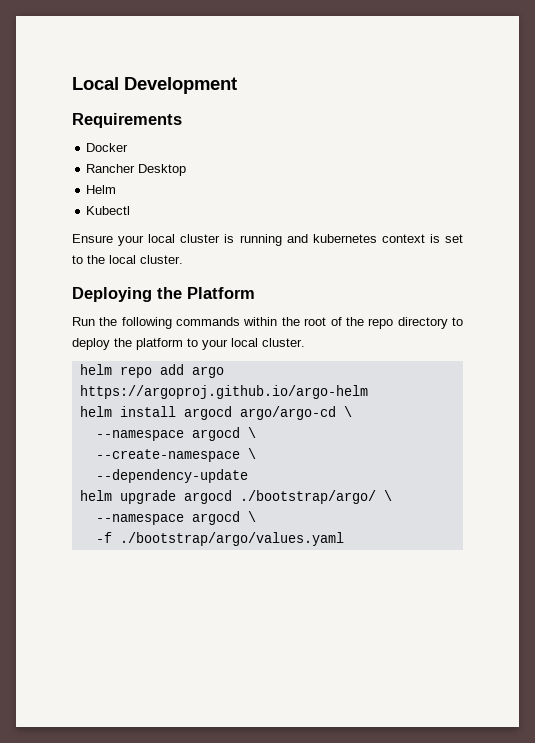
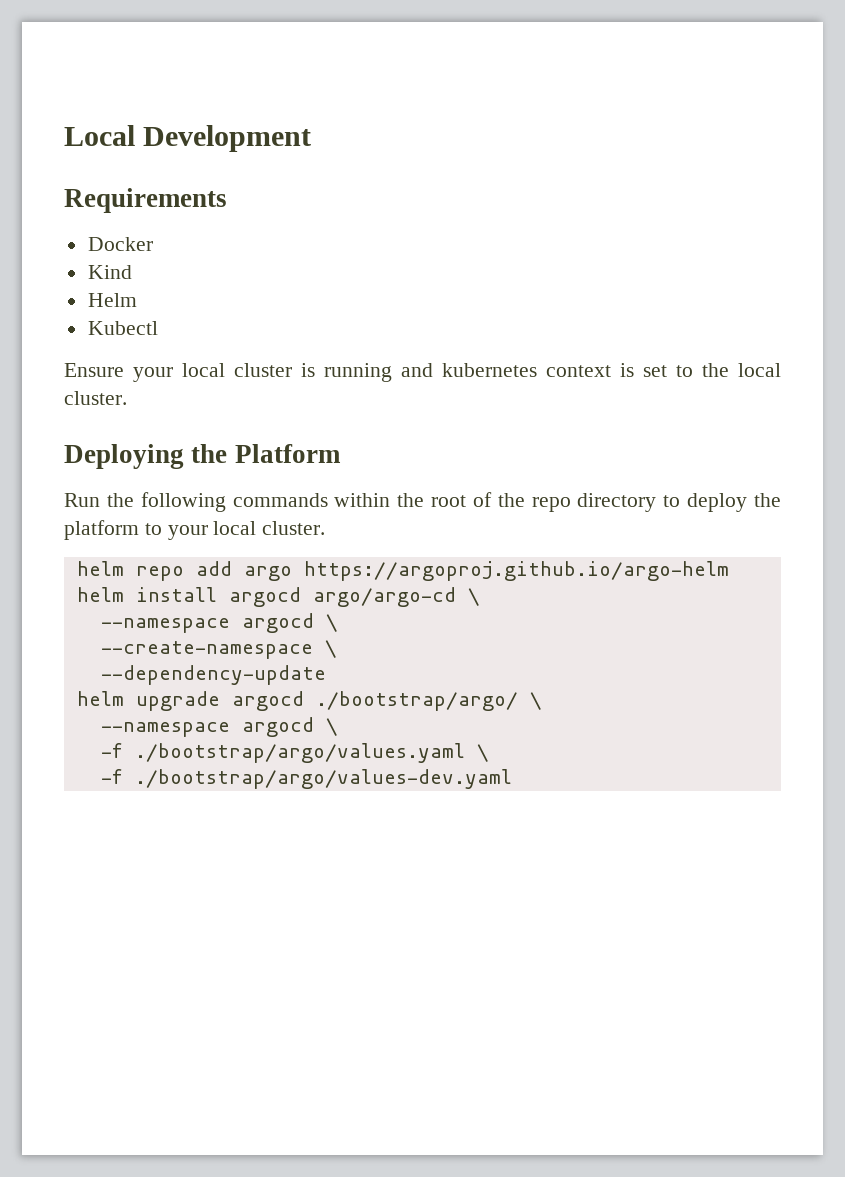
- Rancher Desktop
+ Kind
- -f ./bootstrap/argo/values.yaml
+ -f ./bootstrap/argo/values.yaml \
+ -f ./bootstrap/argo/values-dev.yaml

